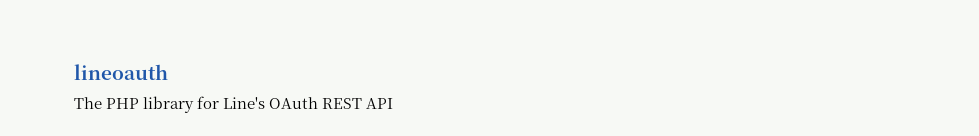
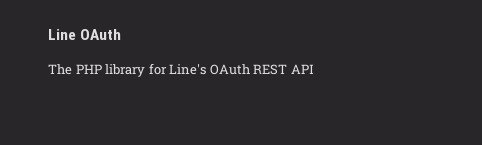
- lineoauth
+ Line OAuth

